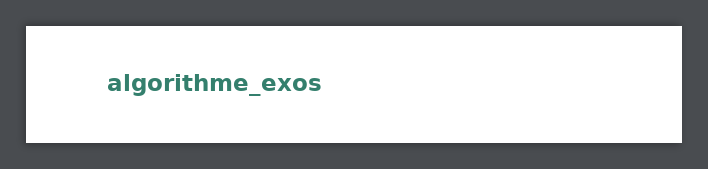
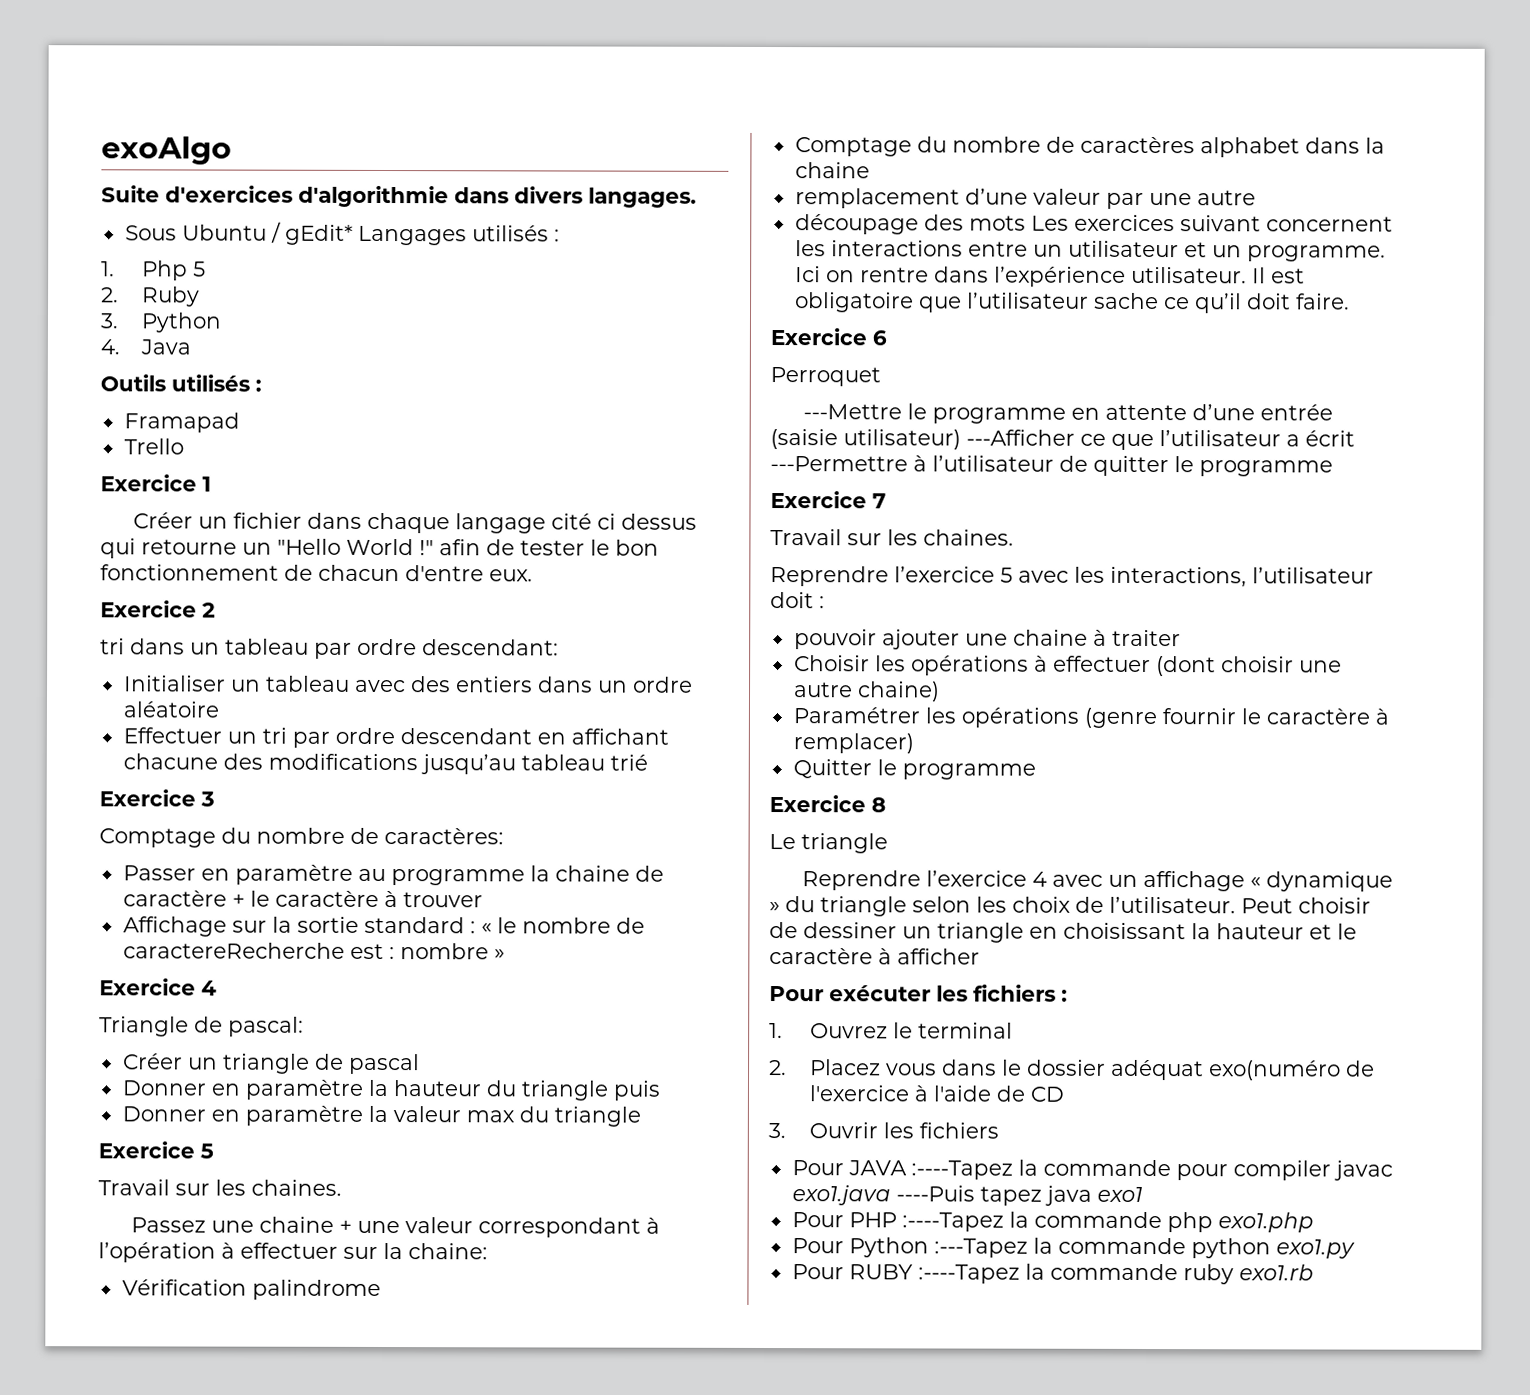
- algorithme_exos
+ exoAlgo
+ Suite d'exercices d'algorithmie dans divers langages.
+ Sous Ubuntu / gEdit* Langages utilisés :
+ 1. Php 5
+ 2. Ruby
+ 3. Python
+ 4. Java
+ Outils utilisés :
+ Framapad
+ Trello
+ Exercice 1
+ Créer un fichier dans chaque langage cité ci dessus qui retourne un "Hello World !" afin de tester le bon fonctionnement de chacun d'entre eux.
+ Exercice 2
+ tri dans un tableau par ordre descendant:
+ Initialiser un tableau avec des entiers dans un ordre aléatoire
+ Effectuer un tri par ordre descendant en affichant chacune des modifications jusqu’au tableau trié
+ Exercice 3
+ Comptage du nombre de caractères:
+ Passer en paramètre au programme la chaine de caractère + le caractère à trouver
+ Affichage sur la sortie standard : « le nombre de caractereRecherche est : nombre »
+ Exercice 4
+ Triangle de pascal:
+ Créer un triangle de pascal
+ Donner en paramètre la hauteur du triangle puis
+ Donner en paramètre la valeur max du triangle
+ Exercice 5
+ Travail sur les chaines.
+ Passez une chaine + une valeur correspondant à l’opération à effectuer sur la chaine:
+ Vérification palindrome
+ Comptage du nombre de caractères alphabet dans la chaine
+ remplacement d’une valeur par une autre
+ découpage des mots Les exercices suivant concernent les interactions entre un utilisateur et un programme. Ici on rentre dans l’expérience utilisateur. Il est obligatoire que l’utilisateur sache ce qu’il doit faire.
+ Exercice 6
+ Perroquet
+ ---Mettre le programme en attente d’une entrée (saisie utilisateur) ---Afficher ce que l’utilisateur a écrit ---Permettre à l’utilisateur de quitter le programme
+ Exercice 7
+ Travail sur les chaines.
+ Reprendre l’exercice 5 avec les interactions, l’utilisateur doit :
+ pouvoir ajouter une chaine à traiter
+ Choisir les opérations à effectuer (dont choisir une autre chaine)
+ Paramétrer les opérations (genre fournir le caractère à remplacer)
+ Quitter le programme
+ Exercice 8
+ Le triangle
+ Reprendre l’exercice 4 avec un affichage « dynamique » du triangle selon les choix de l’utilisateur. Peut choisir de dessiner un triangle en choisissant la hauteur et le caractère à afficher
+ Pour exécuter les fichiers :
+ 1. Ouvrez le terminal
+ 2. Placez vous dans le dossier adéquat exo(numéro de l'exercice à l'aide de CD
+ 3. Ouvrir les fichiers
+ Pour JAVA :----Tapez la commande pour compiler javac exo1.java ----Puis tapez java exo1
+ Pour PHP :----Tapez la commande php exo1.php
+ Pour Python :---Tapez la commande python exo1.py
+ Pour RUBY :----Tapez la commande ruby exo1.rb

